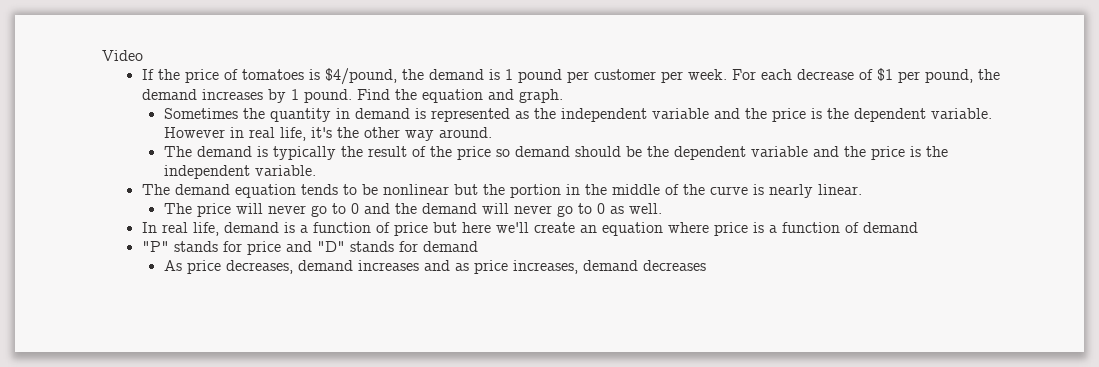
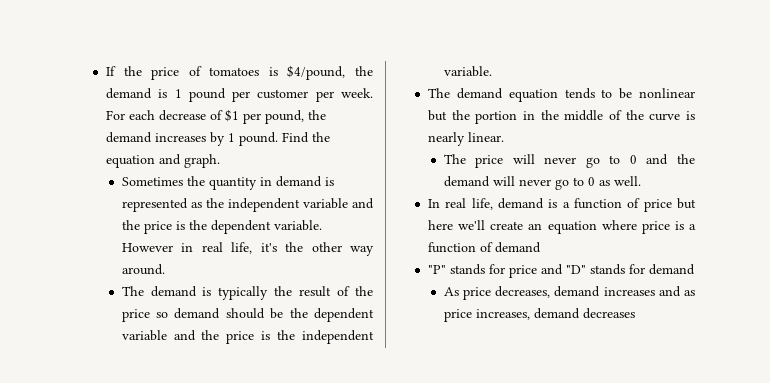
- Video

